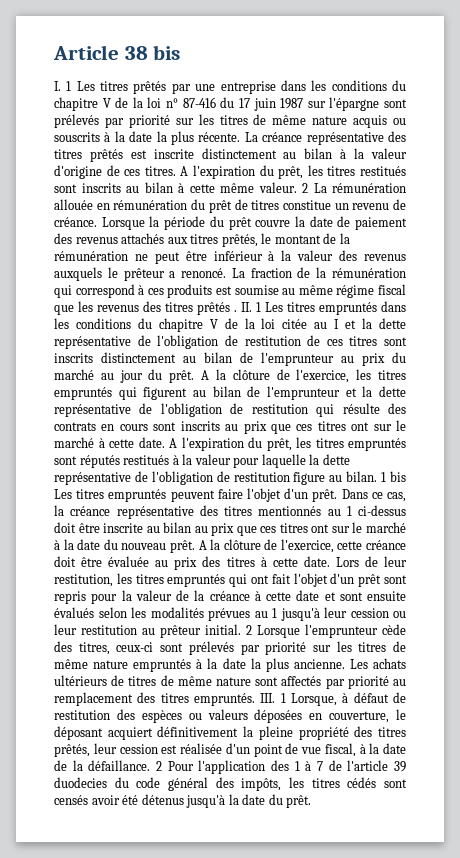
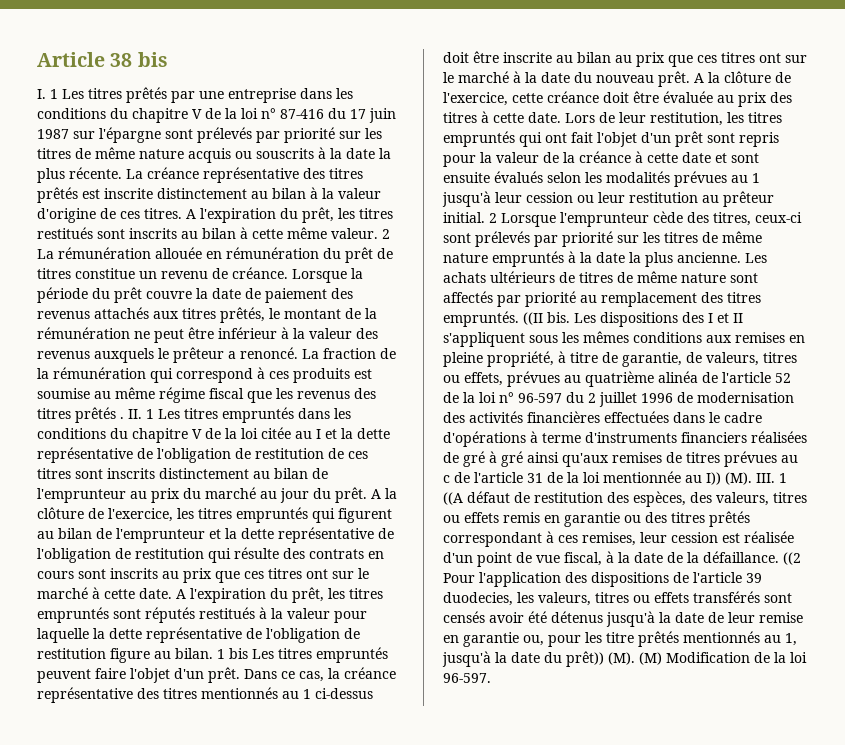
- III. 1 Lorsque, à défaut de restitution des espèces ou valeurs déposées en couverture, le déposant acquiert définitivement la pleine propriété des titres prêtés, leur cession est réalisée d'un point de vue fiscal, à la date de la défaillance.
+ ((II bis. Les dispositions des I et II s'appliquent sous les mêmes conditions aux remises en pleine propriété, à titre de garantie, de valeurs, titres ou effets, prévues au quatrième alinéa de l'article 52 de la loi n° 96-597 du 2 juillet 1996 de modernisation des activités financières effectuées dans le cadre d'opérations à terme d'instruments financiers réalisées de gré à gré ainsi qu'aux remises de titres prévues au c de l'article 31 de la loi mentionnée au I)) (M). III. 1 ((A défaut de restitution des espèces, des valeurs, titres ou effets remis en garantie ou des titres prêtés correspondant à ces remises, leur cession est réalisée d'un point de vue fiscal, à la date de la défaillance.
- 2 Pour l'application des 1 à 7 de l'article 39 duodecies du code général des impôts, les titres cédés sont censés avoir été détenus jusqu'à la date du prêt.
+ ((2 Pour l'application des dispositions de l'article 39 duodecies, les valeurs, titres ou effets transférés sont censés avoir été détenus jusqu'à la date de leur remise en garantie ou, pour les titre prêtés mentionnés au 1, jusqu'à la date du prêt)) (M). (M) Modification de la loi 96-597.

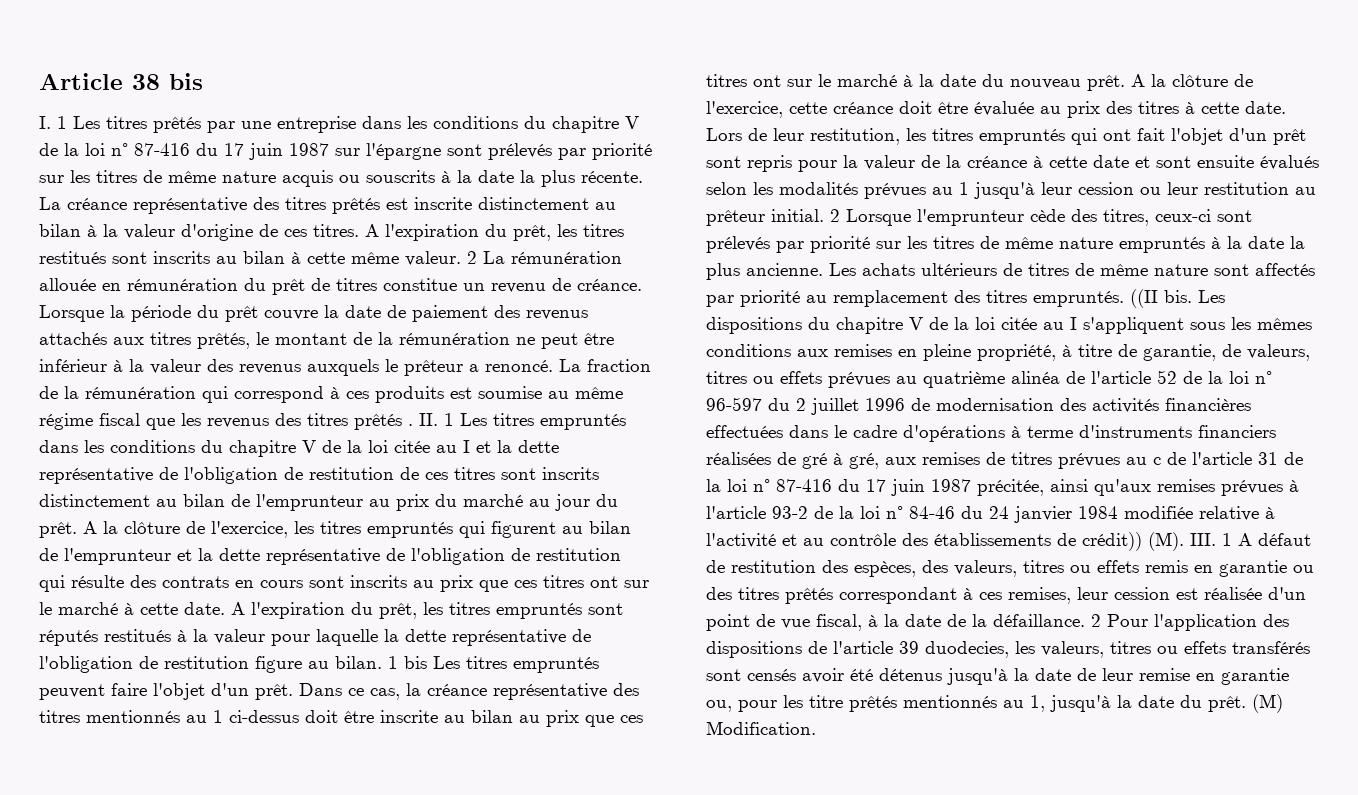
- Les dispositions des I et II s'appliquent sous les mêmes conditions aux remises en pleine propriété, à titre de garantie, de valeurs, titres ou effets, prévues au quatrième alinéa de l'article 52 de la loi n° 96-597 du 2 juillet 1996 de modernisation des activités financières effectuées dans le cadre d'opérations à terme d'instruments financiers réalisées de gré à gré ainsi qu'aux remises de titres prévues au c de l'article 31 de la loi mentionnée au I)) (M). III. 1 ((A défaut de restitution des espèces, des valeurs, titres ou effets remis en garantie ou des titres prêtés correspondant à ces remises, leur cession est réalisée d'un point de vue fiscal, à la date de la défaillance.
+ Les dispositions du chapitre V de la loi citée au I s'appliquent sous les mêmes conditions aux remises en pleine propriété, à titre de garantie, de valeurs, titres ou effets prévues au quatrième alinéa de l'article 52 de la loi n° 96-597 du 2 juillet 1996 de modernisation des activités financières effectuées dans le cadre d'opérations à terme d'instruments financiers réalisées de gré à gré, aux remises de titres prévues au c de l'article 31 de la loi n° 87-416 du 17 juin 1987 précitée, ainsi qu'aux remises prévues à l'article 93-2 de la loi n° 84-46 du 24 janvier 1984 modifiée relative à l'activité et au contrôle des établissements de crédit)) (M). III. 1 A défaut de restitution des espèces, des valeurs, titres ou effets remis en garantie ou des titres prêtés correspondant à ces remises, leur cession est réalisée d'un point de vue fiscal, à la date de la défaillance.
- ((2 Pour l'application des dispositions de l'article 39 duodecies, les valeurs, titres ou effets transférés sont censés avoir été détenus jusqu'à la date de leur remise en garantie ou, pour les titre prêtés mentionnés au 1, jusqu'à la date du prêt)) (M). (M) Modification de la loi 96-597.
+ 2 Pour l'application des dispositions de l'article 39 duodecies, les valeurs, titres ou effets transférés sont censés avoir été détenus jusqu'à la date de leur remise en garantie ou, pour les titre prêtés mentionnés au 1, jusqu'à la date du prêt. (M) Modification.

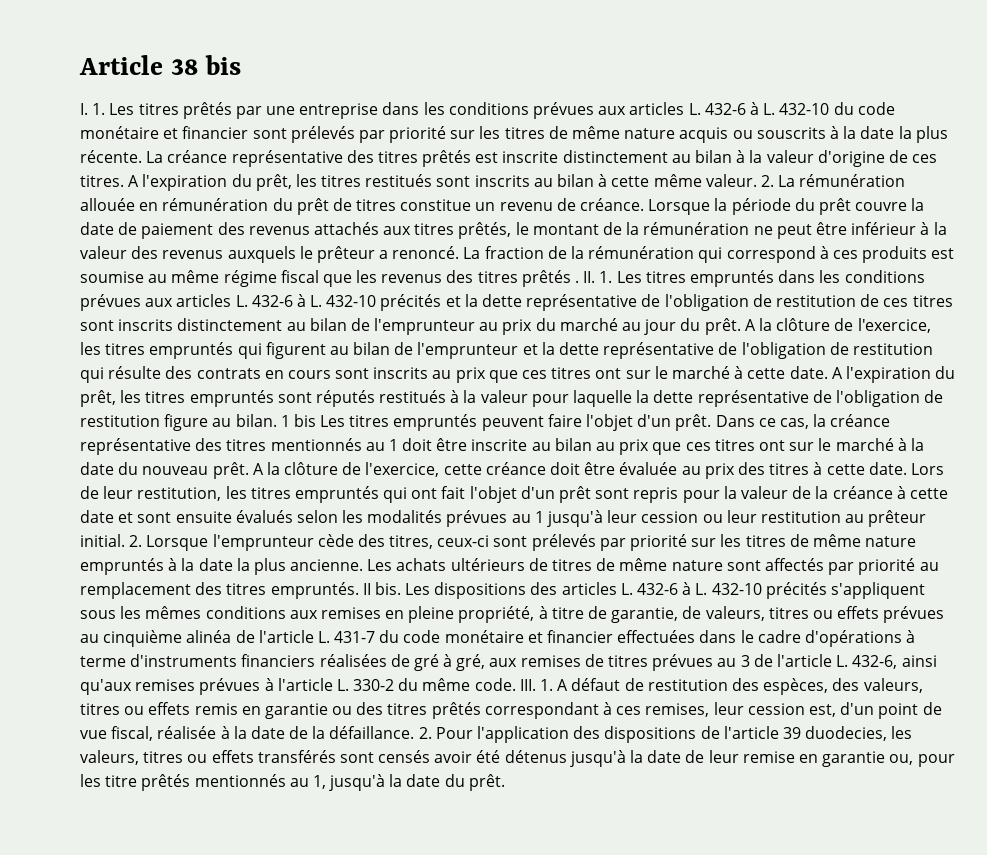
- I. 1 Les titres prêtés par une entreprise dans les conditions du chapitre V de la loi n° 87-416 du 17 juin 1987 sur l'épargne sont prélevés par priorité sur les titres de même nature acquis ou souscrits à la date la plus récente.
+ I. 1. Les titres prêtés par une entreprise dans les conditions prévues aux articles L. 432-6 à L. 432-10 du code monétaire et financier sont prélevés par priorité sur les titres de même nature acquis ou souscrits à la date la plus récente.
- 2 La rémunération allouée en rémunération du prêt de titres constitue un revenu de créance.
+ 2. La rémunération allouée en rémunération du prêt de titres constitue un revenu de créance.
- II. 1 Les titres empruntés dans les conditions du chapitre V de la loi citée au I et la dette représentative de l'obligation de restitution de ces titres sont inscrits distinctement au bilan de l'emprunteur au prix du marché au jour du prêt.
+ II. 1. Les titres empruntés dans les conditions prévues aux articles L. 432-6 à L. 432-10 précités et la dette représentative de l'obligation de restitution de ces titres sont inscrits distinctement au bilan de l'emprunteur au prix du marché au jour du prêt.
- Dans ce cas, la créance représentative des titres mentionnés au 1 ci-dessus doit être inscrite au bilan au prix que ces titres ont sur le marché à la date du nouveau prêt.
+ Dans ce cas, la créance représentative des titres mentionnés au 1 doit être inscrite au bilan au prix que ces titres ont sur le marché à la date du nouveau prêt.
- 2 Lorsque l'emprunteur cède des titres, ceux-ci sont prélevés par priorité sur les titres de même nature empruntés à la date la plus ancienne.
+ 2. Lorsque l'emprunteur cède des titres, ceux-ci sont prélevés par priorité sur les titres de même nature empruntés à la date la plus ancienne.
- ((II bis.
+ II bis.
- Les dispositions du chapitre V de la loi citée au I s'appliquent sous les mêmes conditions aux remises en pleine propriété, à titre de garantie, de valeurs, titres ou effets prévues au quatrième alinéa de l'article 52 de la loi n° 96-597 du 2 juillet 1996 de modernisation des activités financières effectuées dans le cadre d'opérations à terme d'instruments financiers réalisées de gré à gré, aux remises de titres prévues au c de l'article 31 de la loi n° 87-416 du 17 juin 1987 précitée, ainsi qu'aux remises prévues à l'article 93-2 de la loi n° 84-46 du 24 janvier 1984 modifiée relative à l'activité et au contrôle des établissements de crédit)) (M). III. 1 A défaut de restitution des espèces, des valeurs, titres ou effets remis en garantie ou des titres prêtés correspondant à ces remises, leur cession est réalisée d'un point de vue fiscal, à la date de la défaillance.
+ Les dispositions des articles L. 432-6 à L. 432-10 précités s'appliquent sous les mêmes conditions aux remises en pleine propriété, à titre de garantie, de valeurs, titres ou effets prévues au cinquième alinéa de l'article L. 431-7 du code monétaire et financier effectuées dans le cadre d'opérations à terme d'instruments financiers réalisées de gré à gré, aux remises de titres prévues au 3 de l'article L. 432-6, ainsi qu'aux remises prévues à l'article L. 330-2 du même code. III. 1. A défaut de restitution des espèces, des valeurs, titres ou effets remis en garantie ou des titres prêtés correspondant à ces remises, leur cession est, d'un point de vue fiscal, réalisée à la date de la défaillance.
- 2 Pour l'application des dispositions de l'article 39 duodecies, les valeurs, titres ou effets transférés sont censés avoir été détenus jusqu'à la date de leur remise en garantie ou, pour les titre prêtés mentionnés au 1, jusqu'à la date du prêt. (M) Modification.
+ 2. Pour l'application des dispositions de l'article 39 duodecies, les valeurs, titres ou effets transférés sont censés avoir été détenus jusqu'à la date de leur remise en garantie ou, pour les titre prêtés mentionnés au 1, jusqu'à la date du prêt.

